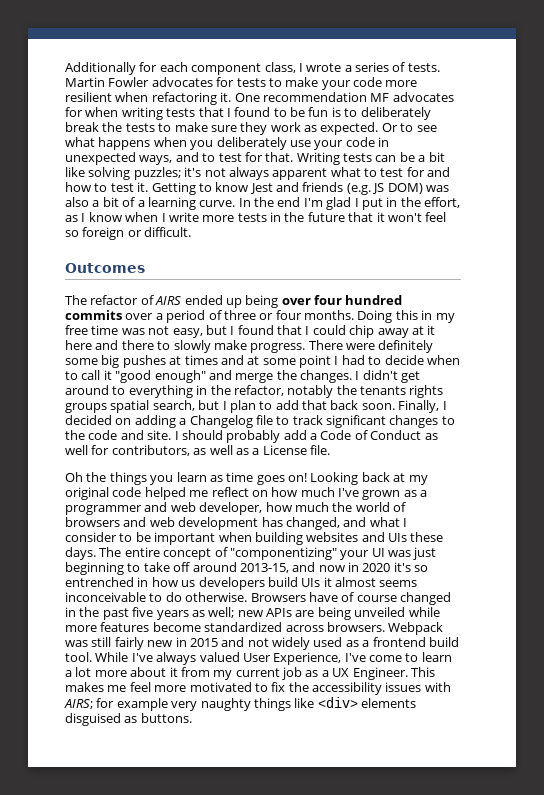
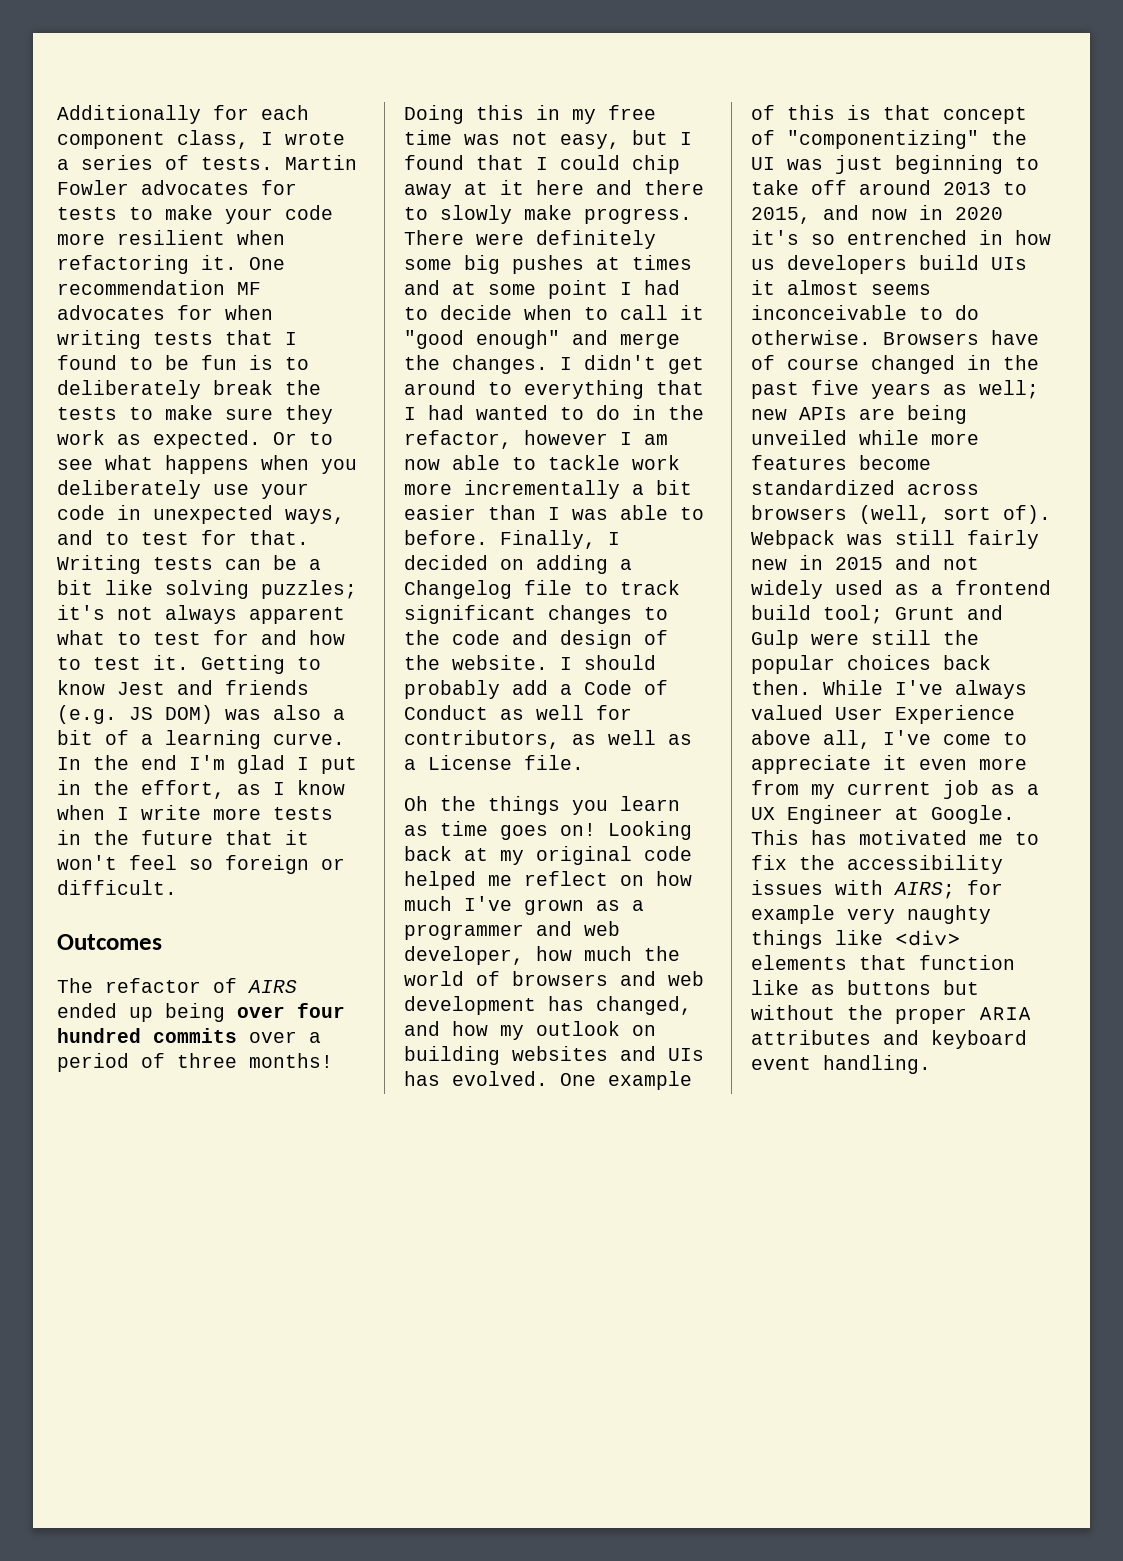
- The refactor of AIRS ended up being over four hundred commits over a period of three or four months.
+ The refactor of AIRS ended up being over four hundred commits over a period of three months!
- I didn't get around to everything in the refactor, notably the tenants rights groups spatial search, but I plan to add that back soon.
+ I didn't get around to everything that I had wanted to do in the refactor, however I am now able to tackle work more incrementally a bit easier than I was able to before.
- Finally, I decided on adding a Changelog file to track significant changes to the code and site.
+ Finally, I decided on adding a Changelog file to track significant changes to the code and design of the website.
- Looking back at my original code helped me reflect on how much I've grown as a programmer and web developer, how much the world of browsers and web development has changed, and what I consider to be important when building websites and UIs these days. The entire concept of "componentizing" your UI was just beginning to take off around 2013-15, and now in 2020 it's so entrenched in how us developers build UIs it almost seems inconceivable to do otherwise.
+ Looking back at my original code helped me reflect on how much I've grown as a programmer and web developer, how much the world of browsers and web development has changed, and how my outlook on building websites and UIs has evolved. One example of this is that concept of "componentizing" the UI was just beginning to take off around 2013 to 2015, and now in 2020 it's so entrenched in how us developers build UIs it almost seems inconceivable to do otherwise.
- Browsers have of course changed in the past five years as well; new APIs are being unveiled while more features become standardized across browsers.
+ Browsers have of course changed in the past five years as well; new APIs are being unveiled while more features become standardized across browsers (well, sort of).
- Webpack was still fairly new in 2015 and not widely used as a frontend build tool.
+ Webpack was still fairly new in 2015 and not widely used as a frontend build tool; Grunt and Gulp were still the popular choices back then.
- While I've always valued User Experience, I've come to learn a lot more about it from my current job as a UX Engineer. This makes me feel more motivated to fix the accessibility issues with AIRS; for example very naughty things like <div> elements disguised as buttons.
+ While I've always valued User Experience above all, I've come to appreciate it even more from my current job as a UX Engineer at Google. This has motivated me to fix the accessibility issues with AIRS; for example very naughty things like <div> elements that function like as buttons but without the proper ARIA attributes and keyboard event handling.

